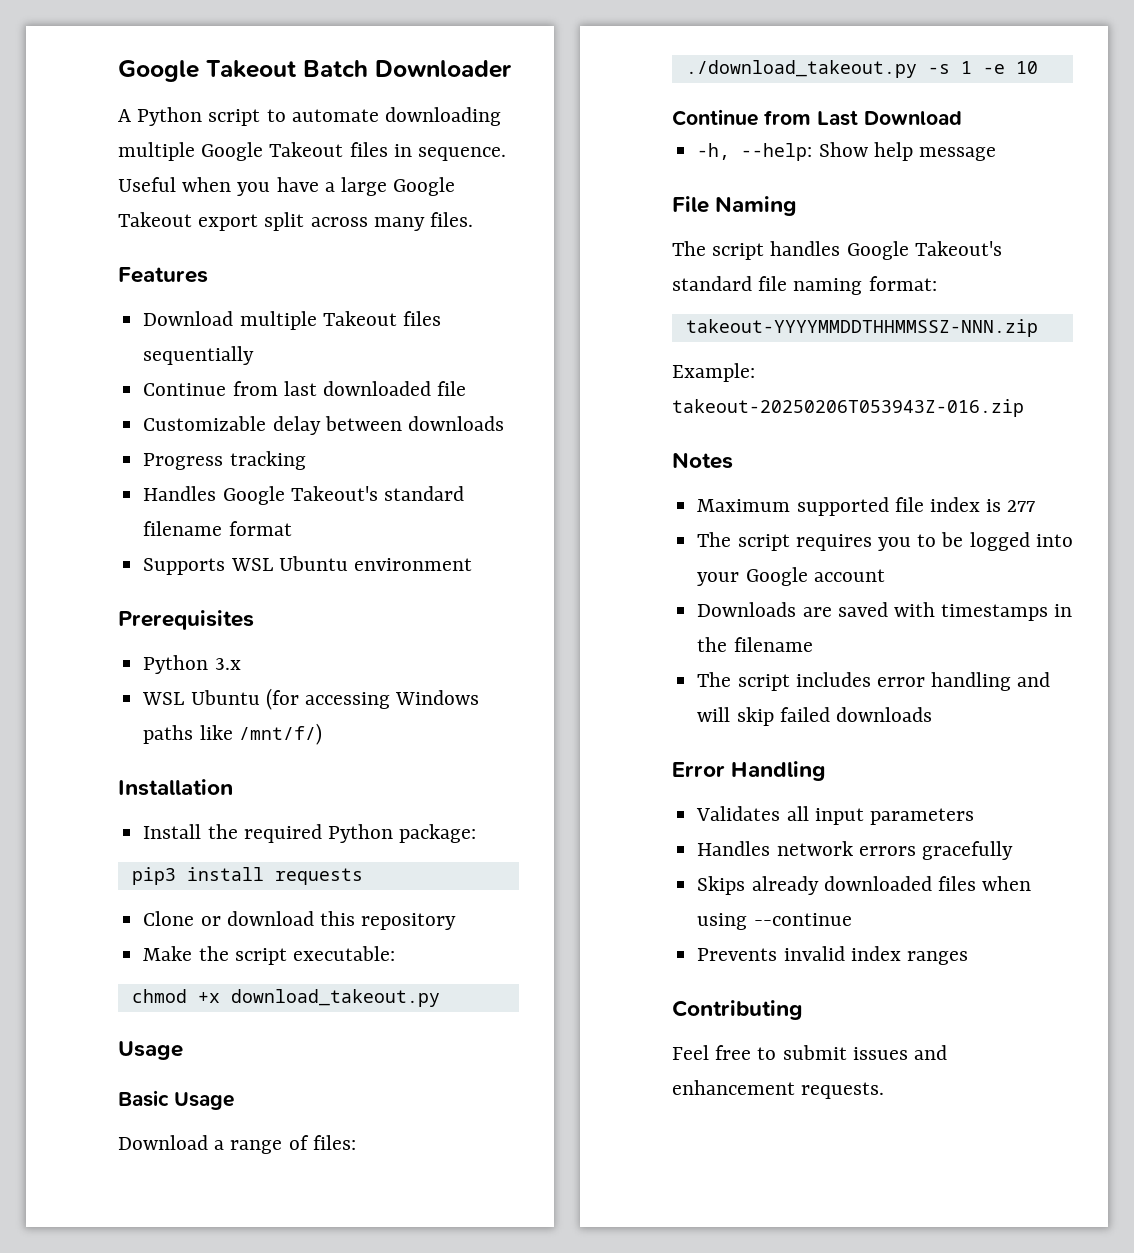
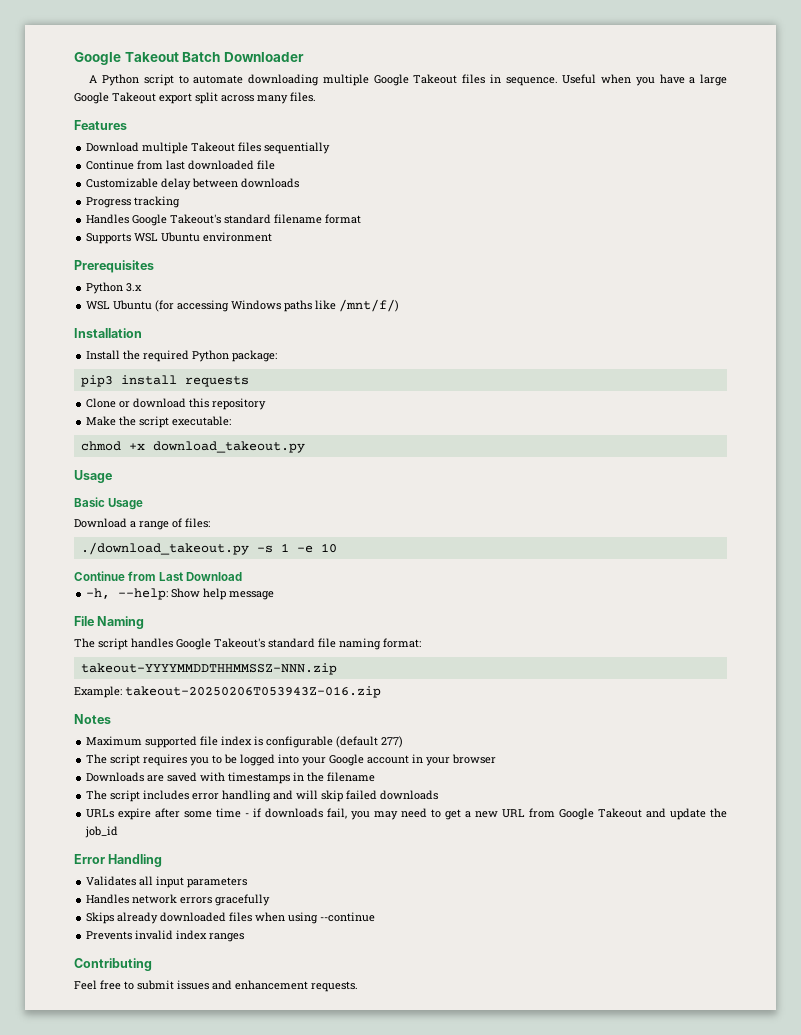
- Maximum supported file index is 277
+ Maximum supported file index is configurable (default 277)
- The script requires you to be logged into your Google account
+ The script requires you to be logged into your Google account in your browser
+ URLs expire after some time - if downloads fail, you may need to get a new URL from Google Takeout and update the job_id

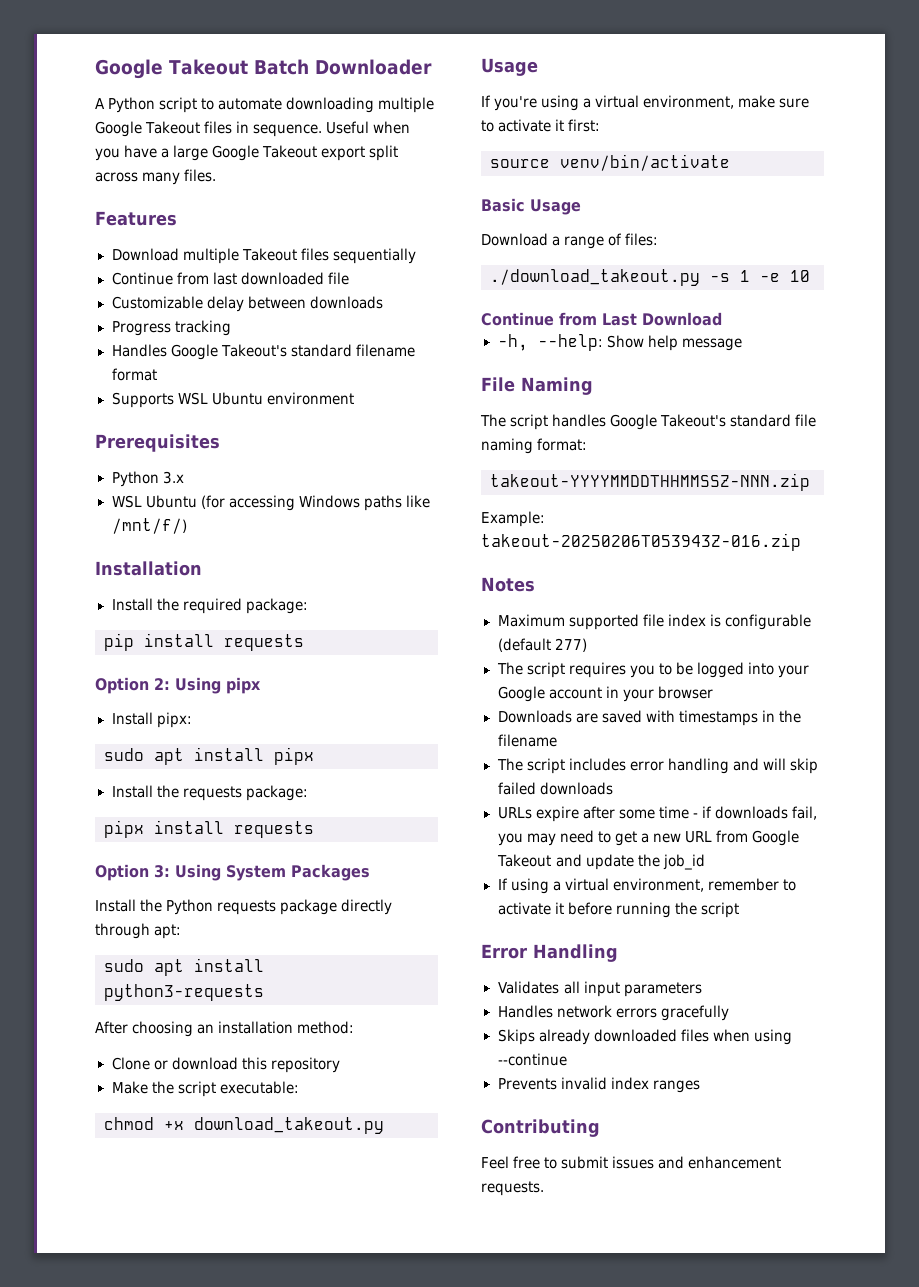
- Install the required Python package:
- pip3 install requests
+ Install the required package:
+ pip install requests
+ Option 2: Using pipx
+ Install pipx:
+ sudo apt install pipx
+ Install the requests package:
+ pipx install requests
+ Option 3: Using System Packages
+ Install the Python requests package directly through apt:
+ sudo apt install python3-requests
+ After choosing an installation method:
+ If you're using a virtual environment, make sure to activate it first:
+ source venv/bin/activate
+ If using a virtual environment, remember to activate it before running the script

